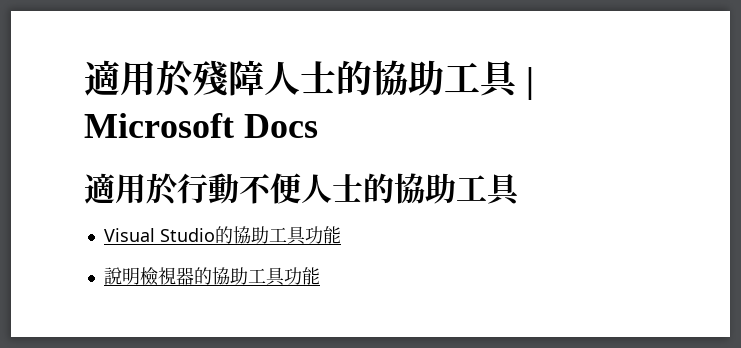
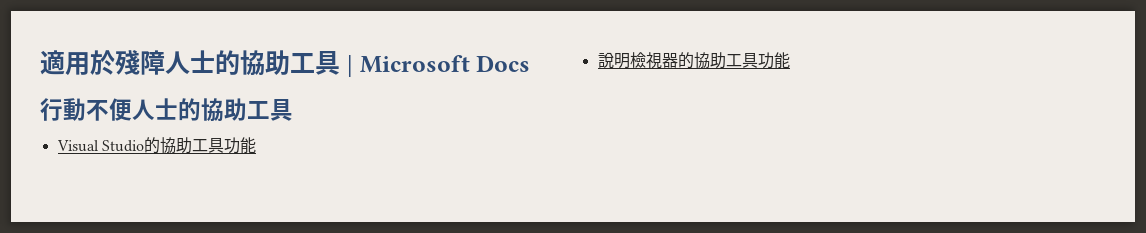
- 適用於行動不便人士的協助工具
+ 行動不便人士的協助工具

